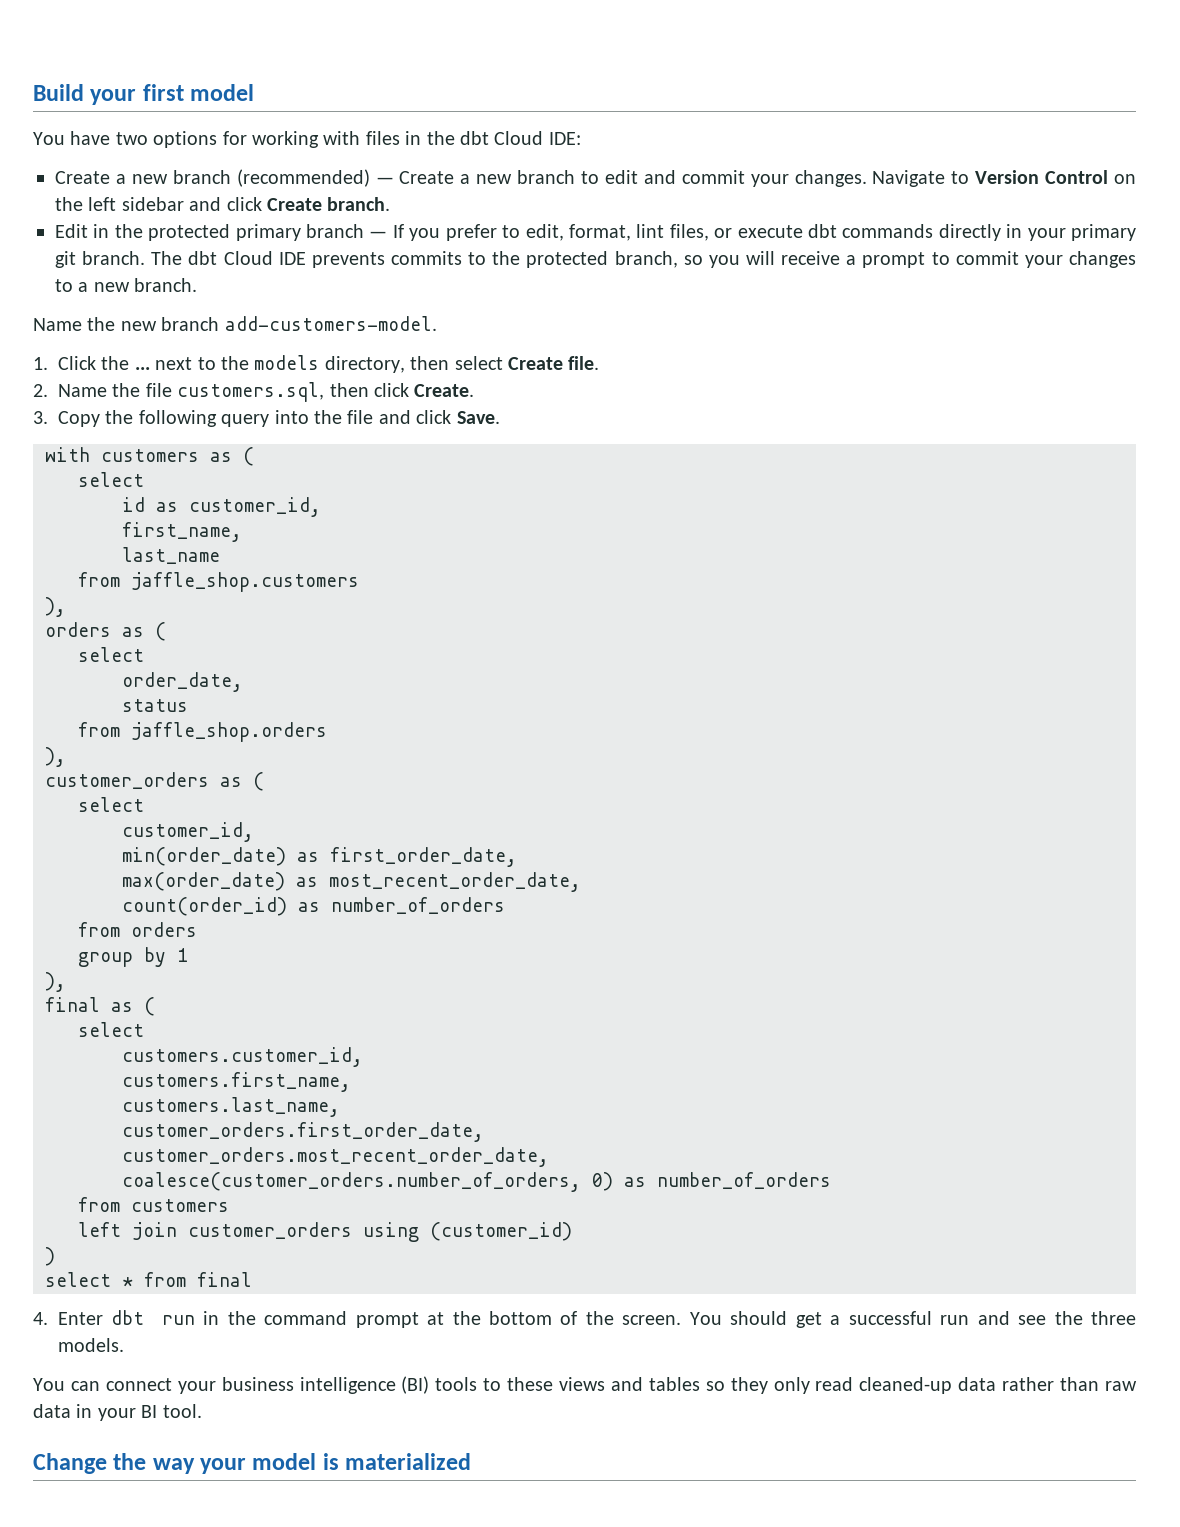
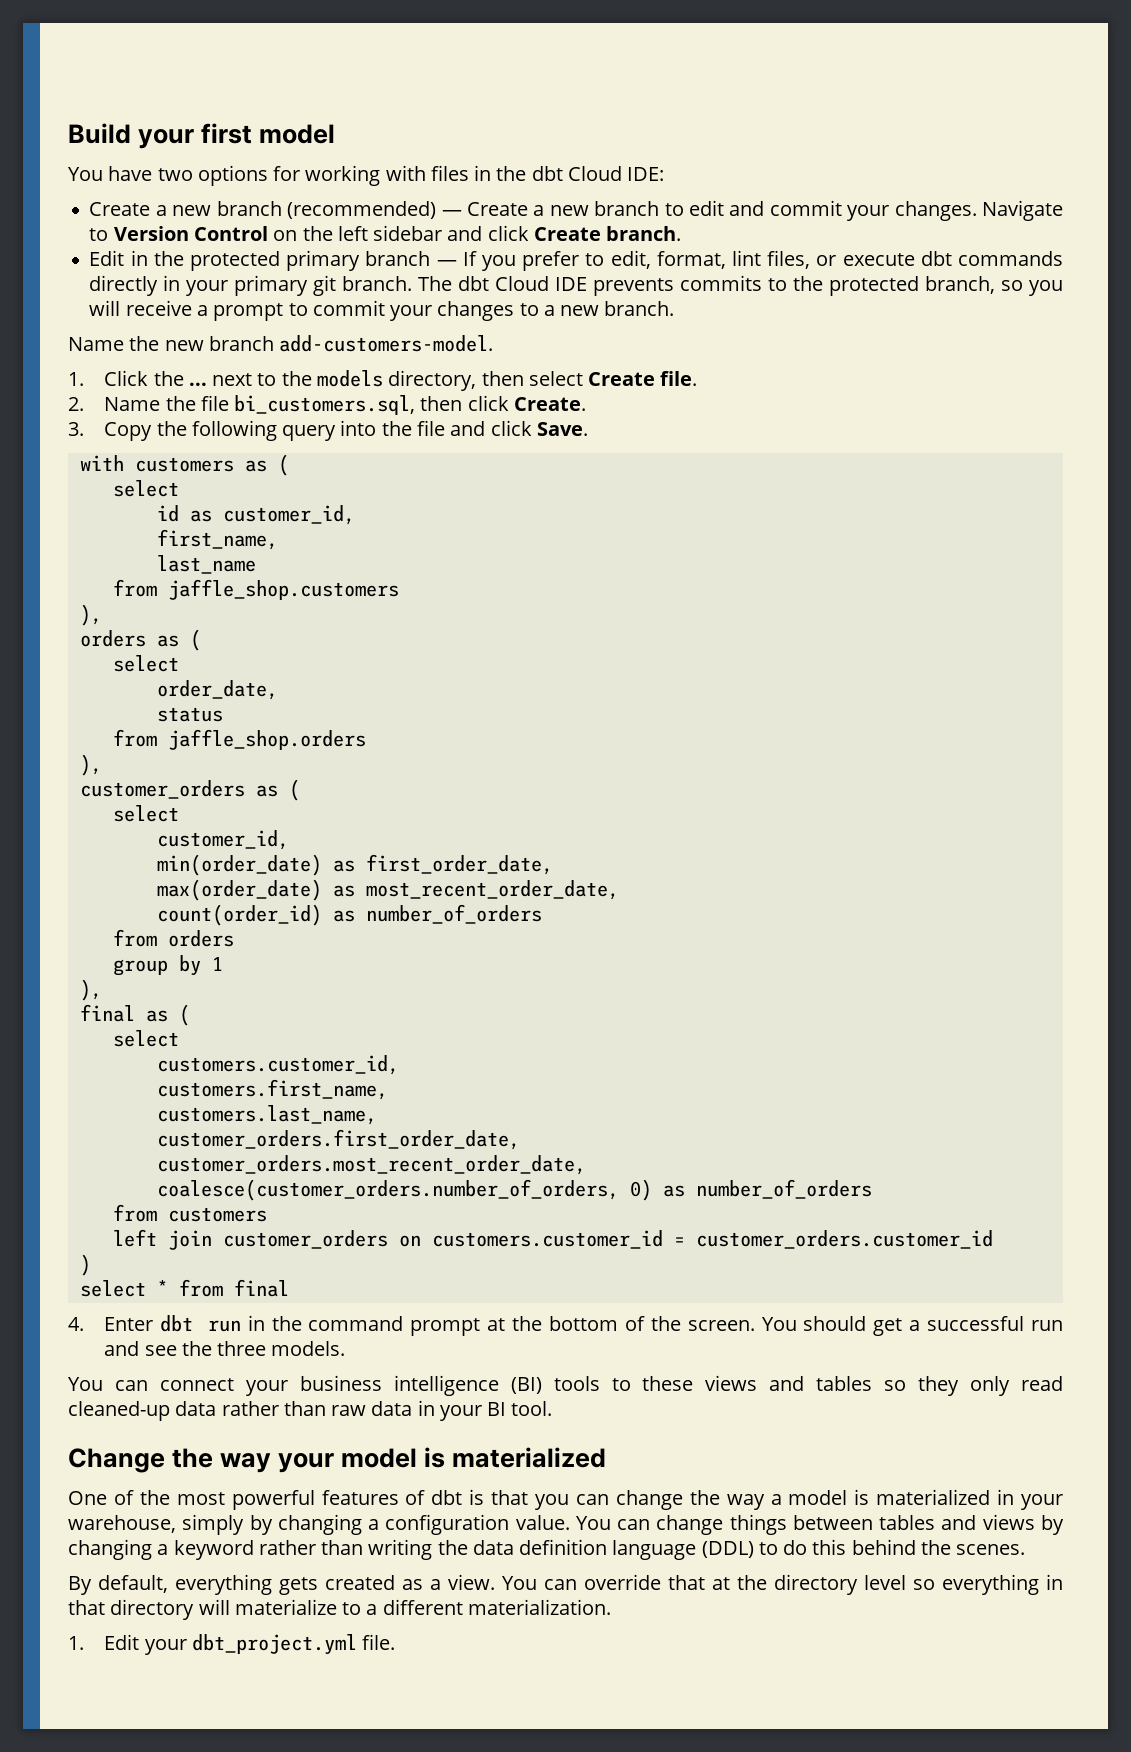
- 2. Name the file customers.sql, then click Create.
+ 2. Name the file bi_customers.sql, then click Create.
- left join customer_orders using (customer_id)
+ left join customer_orders on customers.customer_id = customer_orders.customer_id
+ One of the most powerful features of dbt is that you can change the way a model is materialized in your warehouse, simply by changing a configuration value. You can change things between tables and views by changing a keyword rather than writing the data definition language (DDL) to do this behind the scenes.
+ By default, everything gets created as a view. You can override that at the directory level so everything in that directory will materialize to a different materialization.
+ 1. Edit your dbt_project.yml file.

